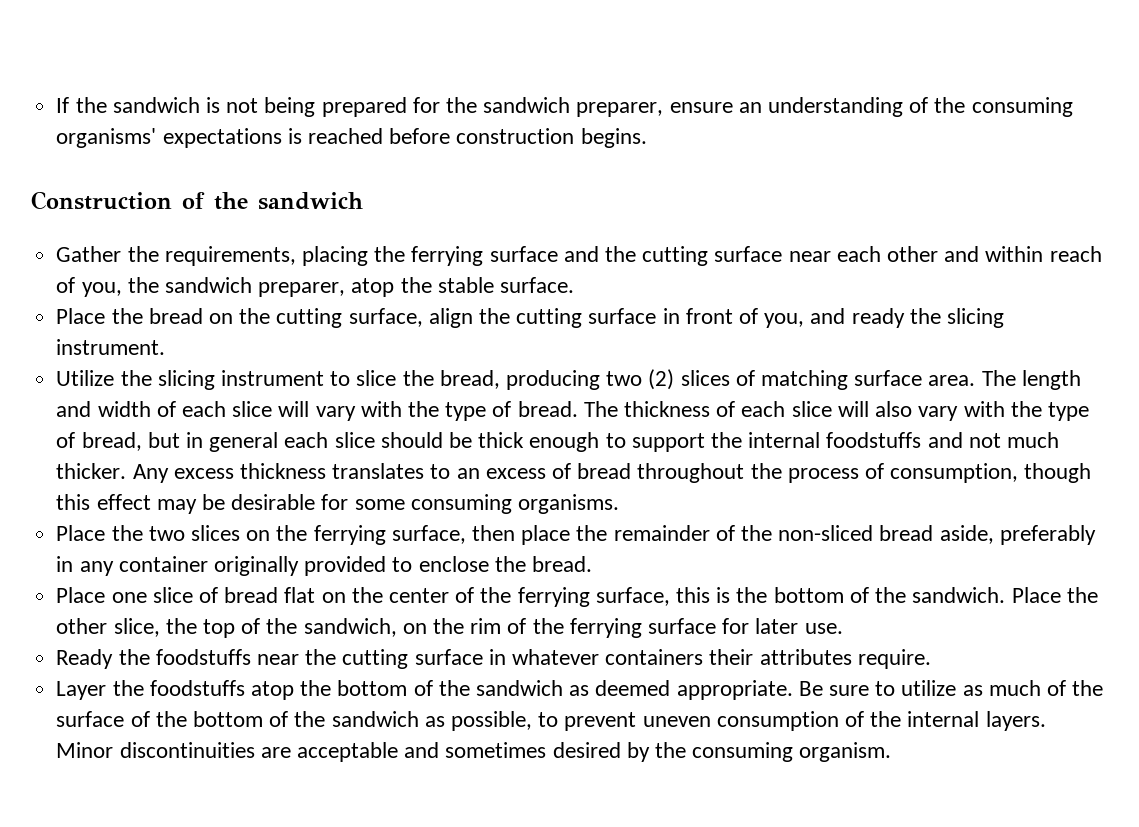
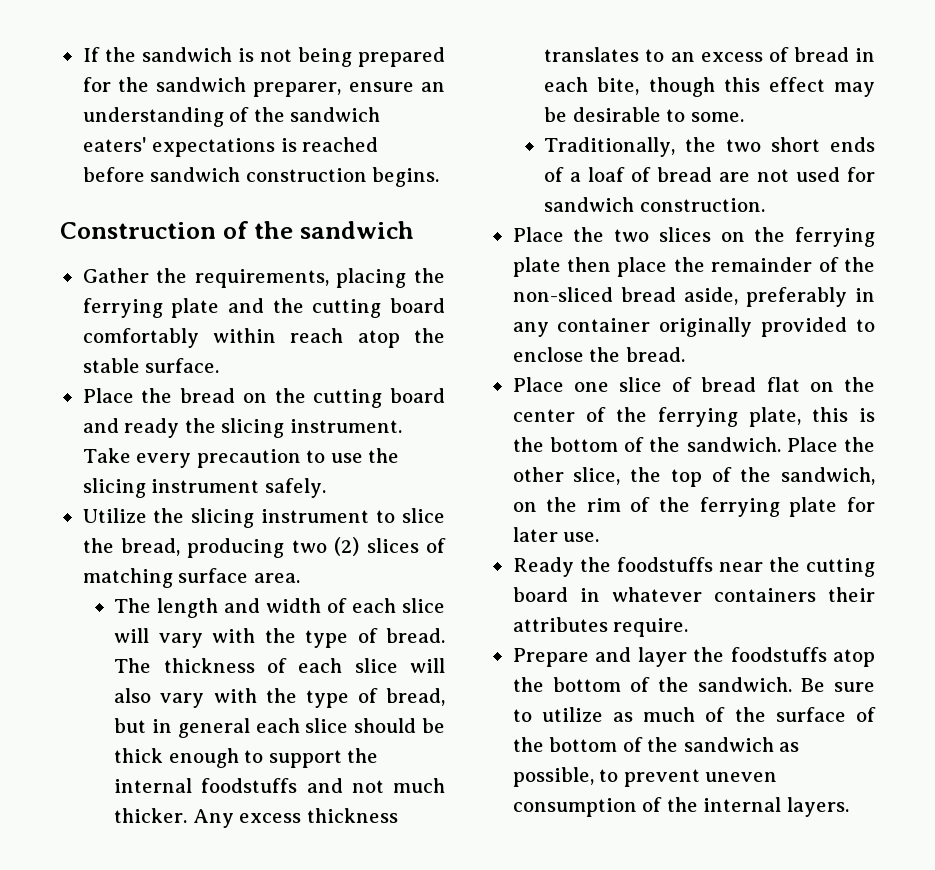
- If the sandwich is not being prepared for the sandwich preparer, ensure an understanding of the consuming organisms' expectations is reached before construction begins.
+ If the sandwich is not being prepared for the sandwich preparer, ensure an understanding of the sandwich eaters' expectations is reached before sandwich construction begins.
- Gather the requirements, placing the ferrying surface and the cutting surface near each other and within reach of you, the sandwich preparer, atop the stable surface.
+ Gather the requirements, placing the ferrying plate and the cutting board comfortably within reach atop the stable surface.
- Place the bread on the cutting surface, align the cutting surface in front of you, and ready the slicing instrument.
+ Place the bread on the cutting board and ready the slicing instrument. Take every precaution to use the slicing instrument safely.
- Utilize the slicing instrument to slice the bread, producing two (2) slices of matching surface area. The length and width of each slice will vary with the type of bread.
+ Utilize the slicing instrument to slice the bread, producing two (2) slices of matching surface area.
+ The length and width of each slice will vary with the type of bread.
- Any excess thickness translates to an excess of bread throughout the process of consumption, though this effect may be desirable for some consuming organisms.
+ Any excess thickness translates to an excess of bread in each bite, though this effect may be desirable to some.
+ Traditionally, the two short ends of a loaf of bread are not used for sandwich construction.
- Place the two slices on the ferrying surface, then place the remainder of the non-sliced bread aside, preferably in any container originally provided to enclose the bread.
+ Place the two slices on the ferrying plate then place the remainder of the non-sliced bread aside, preferably in any container originally provided to enclose the bread.
- Place one slice of bread flat on the center of the ferrying surface, this is the bottom of the sandwich.
+ Place one slice of bread flat on the center of the ferrying plate, this is the bottom of the sandwich.
- Place the other slice, the top of the sandwich, on the rim of the ferrying surface for later use.
+ Place the other slice, the top of the sandwich, on the rim of the ferrying plate for later use.
- Ready the foodstuffs near the cutting surface in whatever containers their attributes require.
+ Ready the foodstuffs near the cutting board in whatever containers their attributes require.
- Layer the foodstuffs atop the bottom of the sandwich as deemed appropriate.
+ Prepare and layer the foodstuffs atop the bottom of the sandwich.
- Minor discontinuities are acceptable and sometimes desired by the consuming organism.

